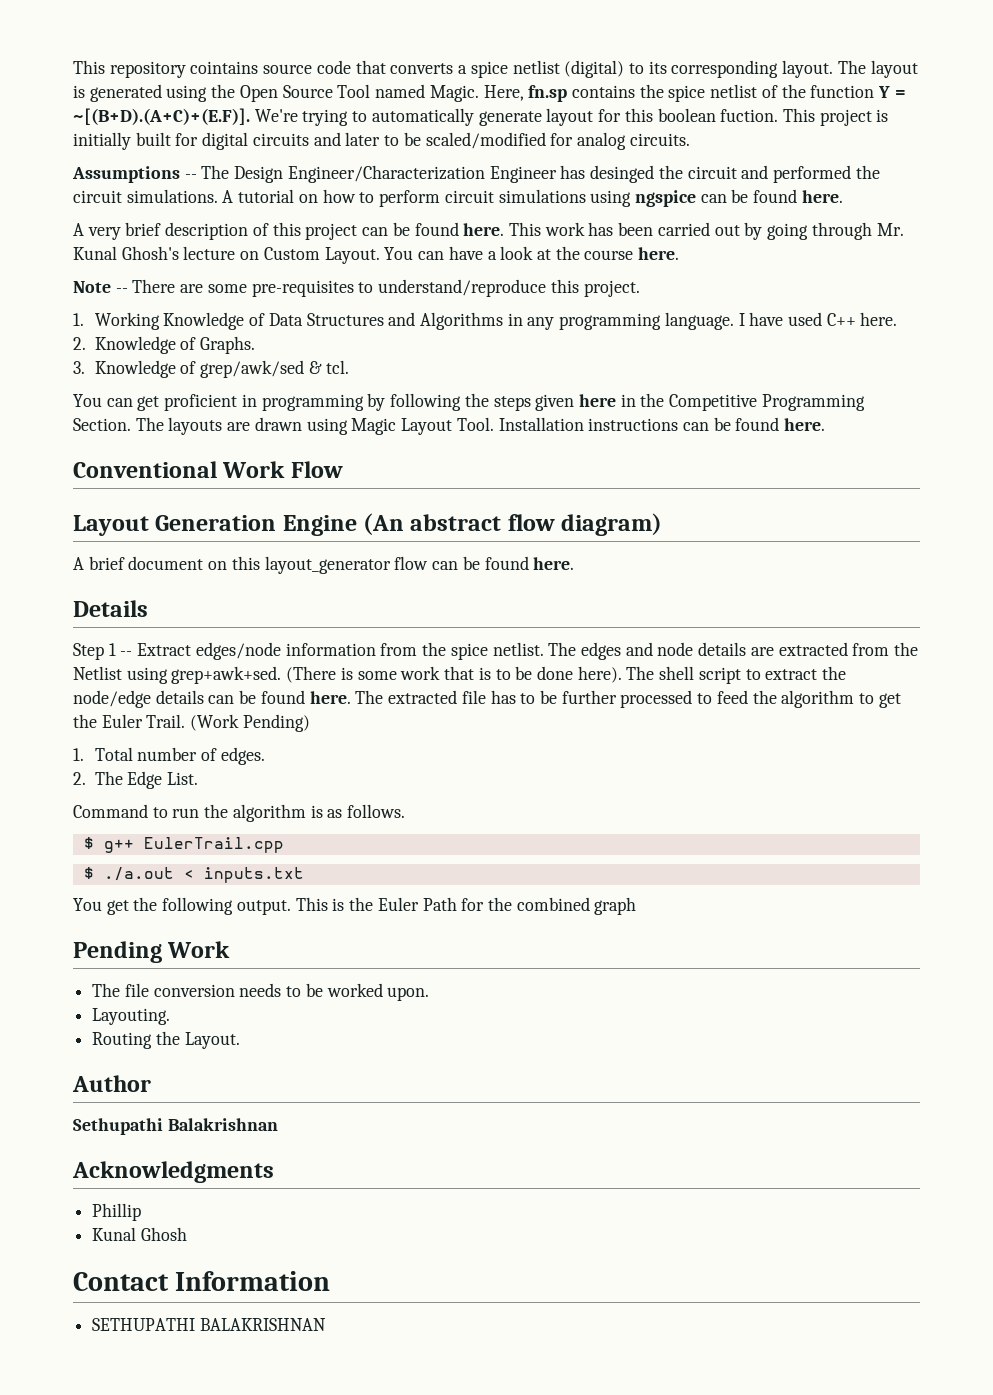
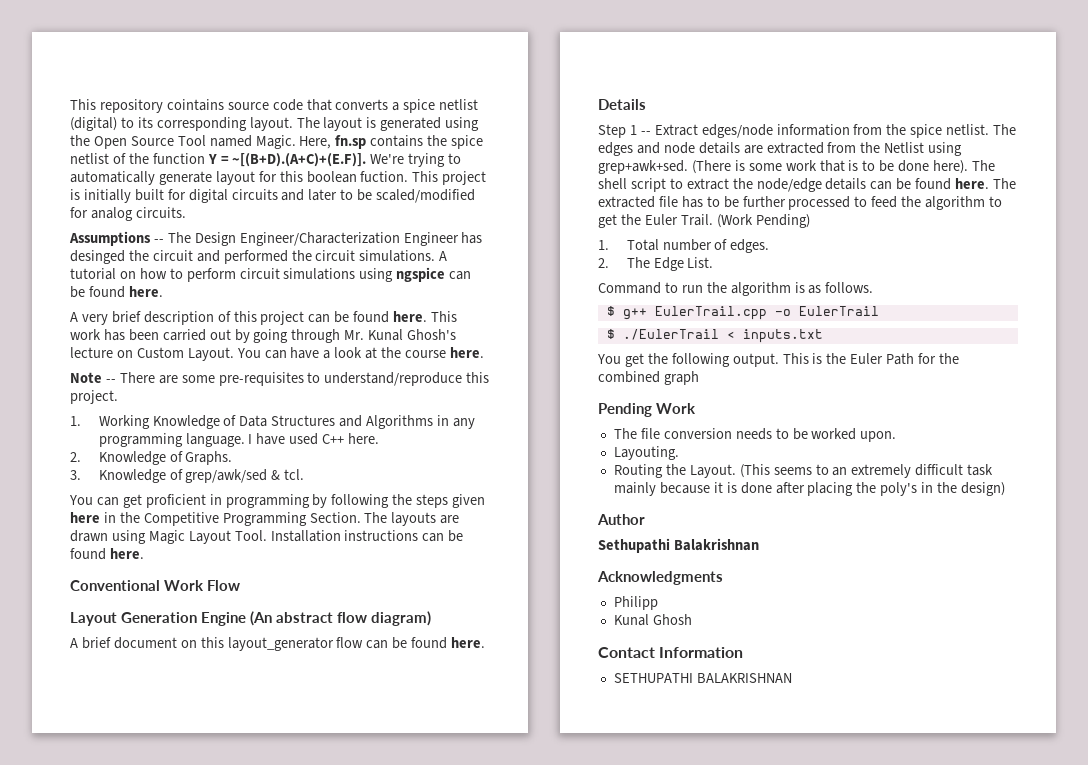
- $ g++ EulerTrail.cpp
- $ ./a.out < inputs.txt
+ $ g++ EulerTrail.cpp -o EulerTrail
+ $ ./EulerTrail < inputs.txt
+ (This seems to an extremely difficult task mainly because it is done after placing the poly's in the design)
- Phillip
+ Philipp

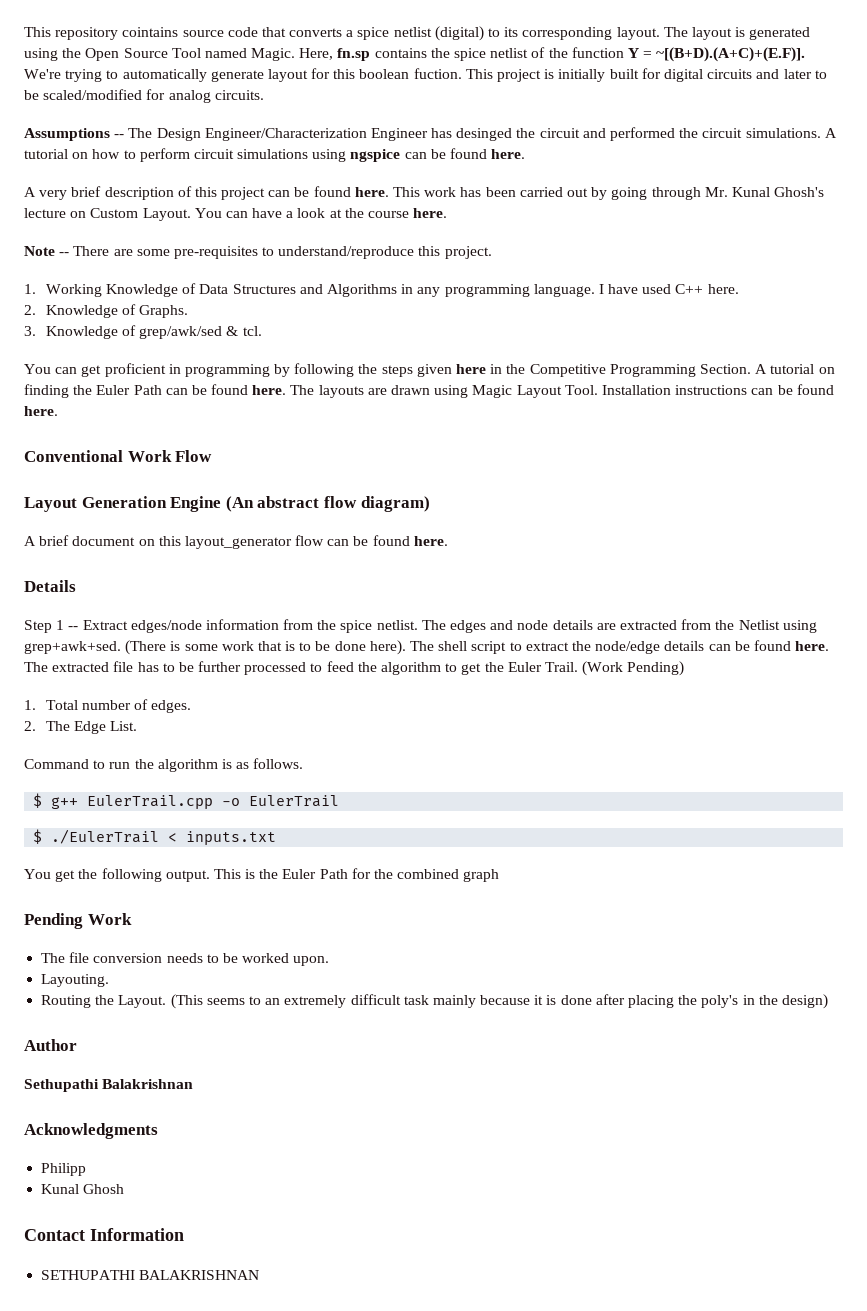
+ A tutorial on finding the Euler Path can be found here.

